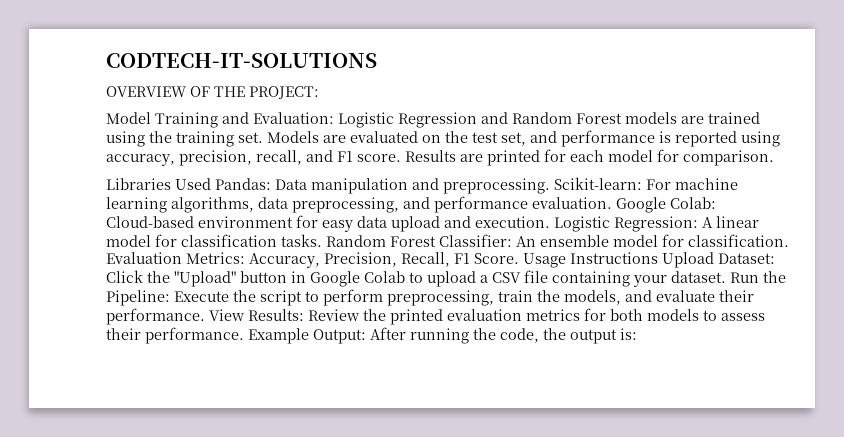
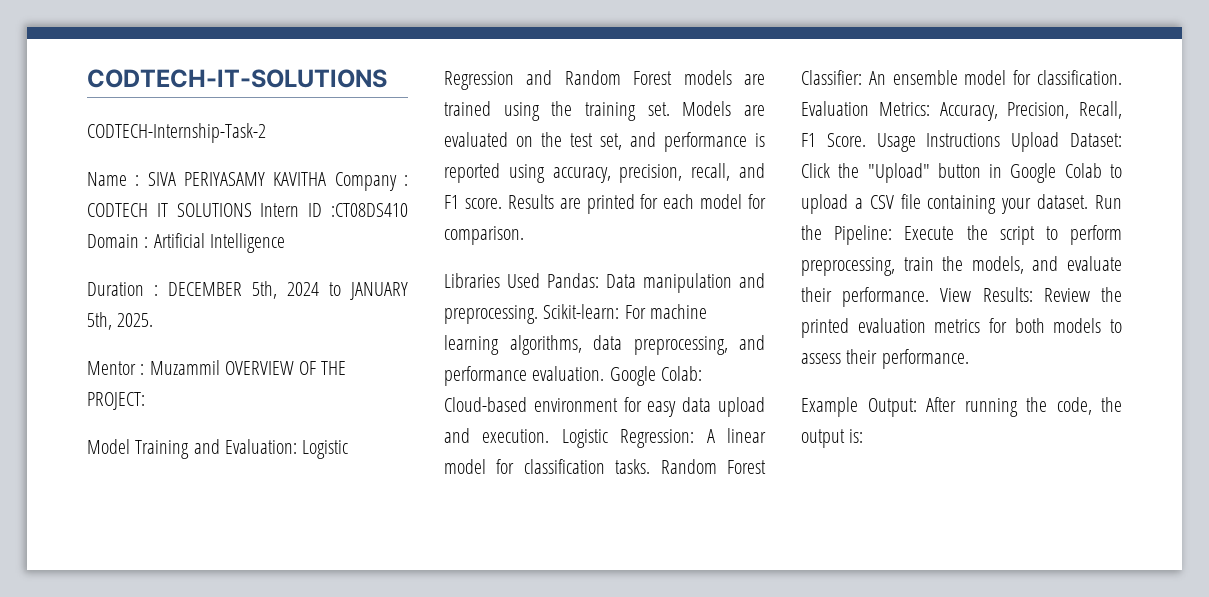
- OVERVIEW OF THE PROJECT:
+ CODTECH-Internship-Task-2
+ Name : SIVA PERIYASAMY KAVITHA Company : CODTECH IT SOLUTIONS Intern ID :CT08DS410 Domain : Artificial Intelligence
+ Duration : DECEMBER 5th, 2024 to JANUARY 5th, 2025.
+ Mentor : Muzammil OVERVIEW OF THE PROJECT:
- View Results: Review the printed evaluation metrics for both models to assess their performance. Example Output: After running the code, the output is:
+ View Results: Review the printed evaluation metrics for both models to assess their performance.
+ Example Output: After running the code, the output is:

